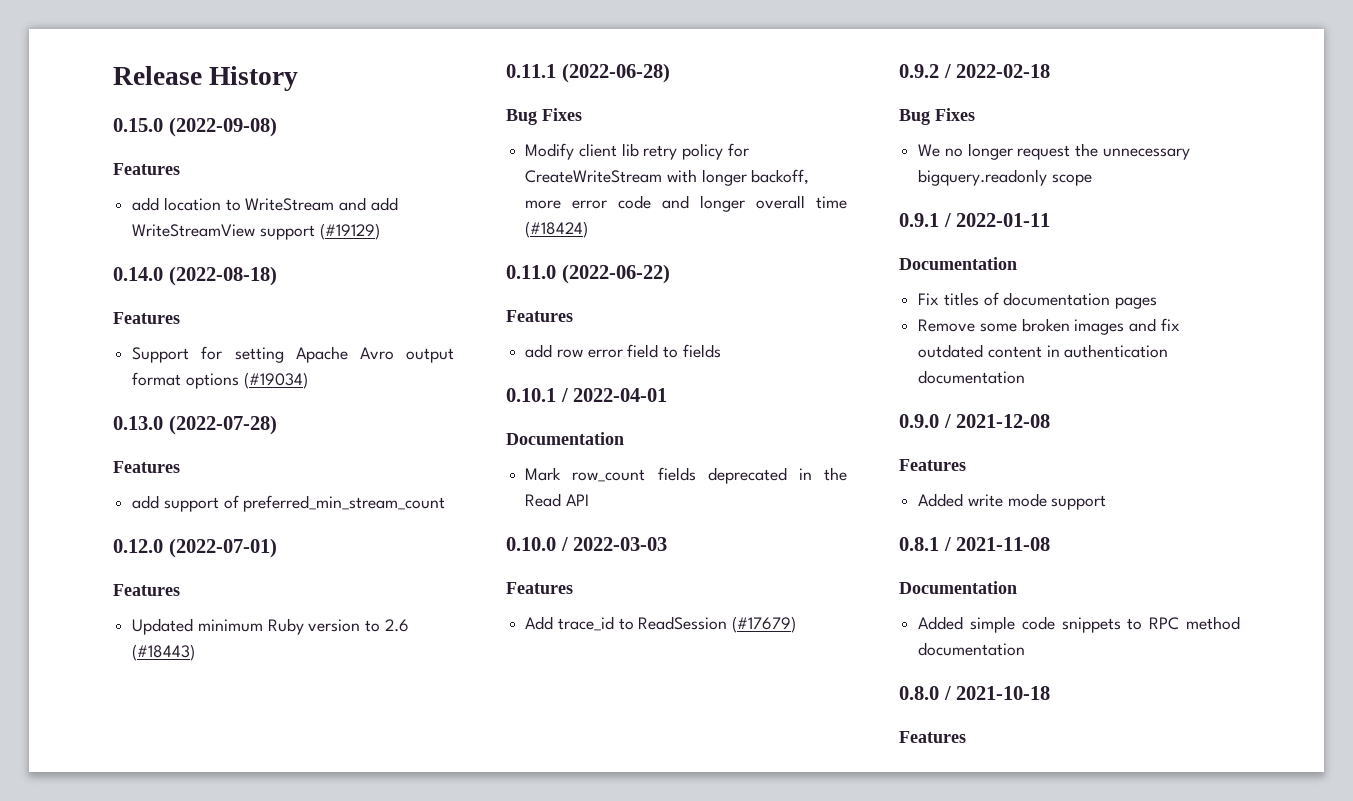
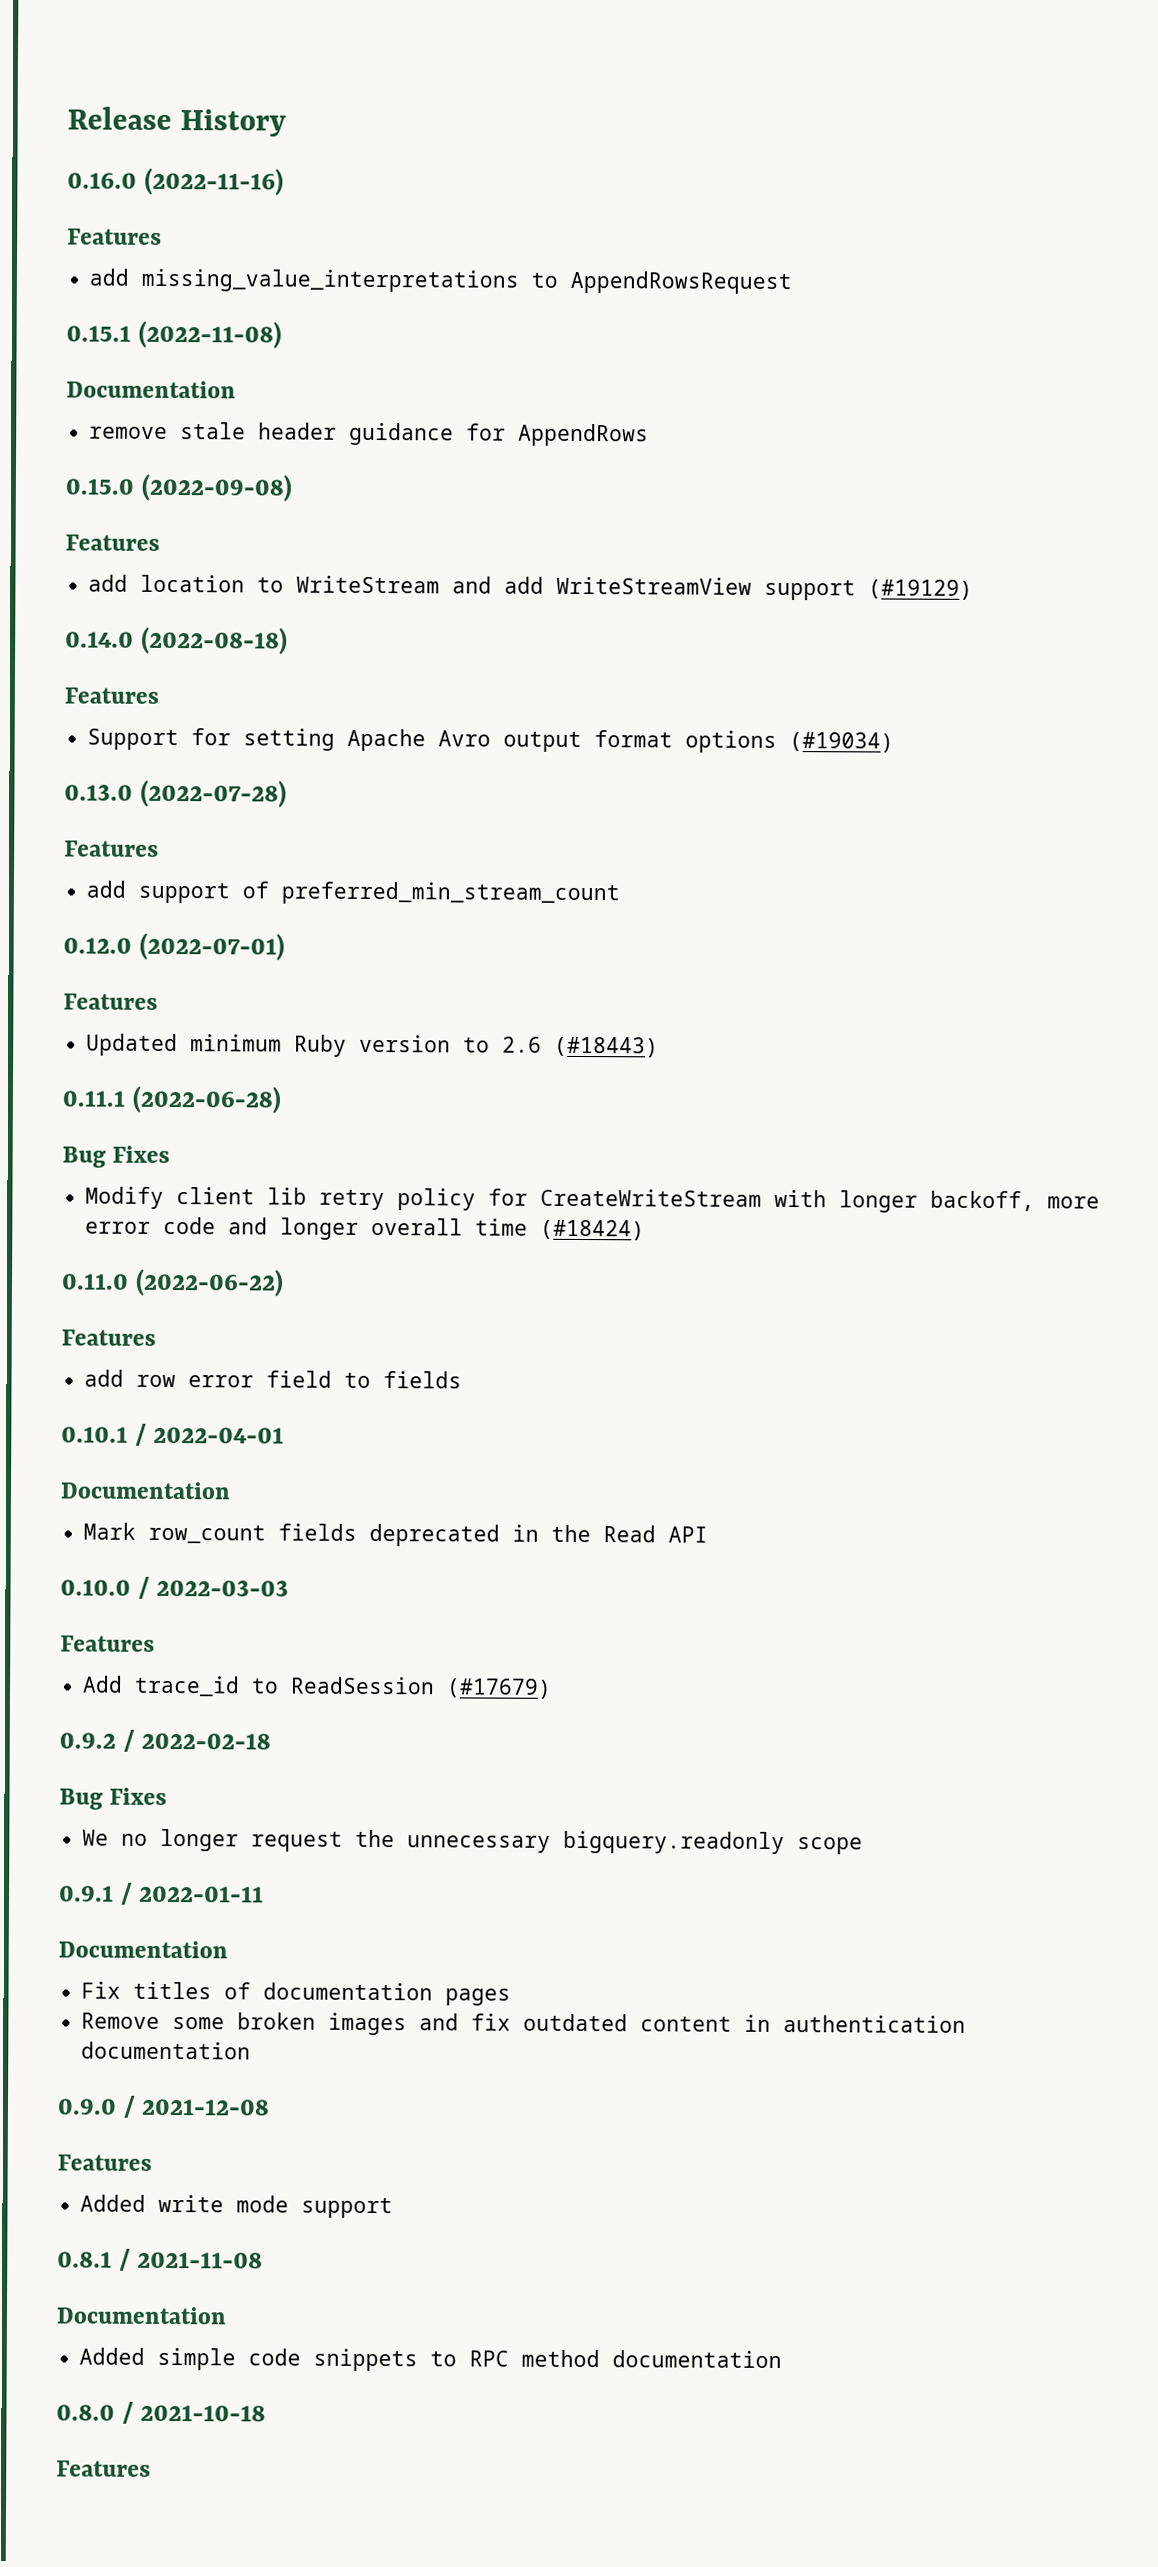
+ 0.16.0 (2022-11-16)
+ Features
+ add missing_value_interpretations to AppendRowsRequest
+ 0.15.1 (2022-11-08)
+ Documentation
+ remove stale header guidance for AppendRows

